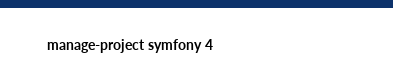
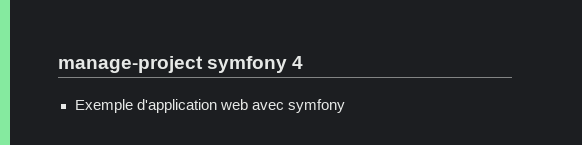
+ Exemple d'application web avec symfony

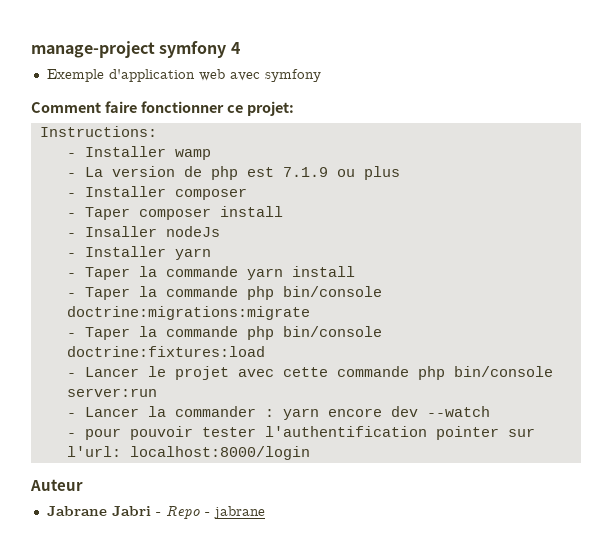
+ Comment faire fonctionner ce projet:
+ Instructions:
+ - Installer wamp
+ - La version de php est 7.1.9 ou plus
+ - Installer composer
+ - Taper composer install
+ - Insaller nodeJs
+ - Installer yarn
+ - Taper la commande yarn install
+ - Taper la commande php bin/console doctrine:migrations:migrate
+ - Taper la commande php bin/console doctrine:fixtures:load
+ - Lancer le projet avec cette commande php bin/console server:run
+ - Lancer la commander : yarn encore dev --watch
+ - pour pouvoir tester l'authentification pointer sur l'url: localhost:8000/login
+ Auteur
+ Jabrane Jabri - Repo - jabrane

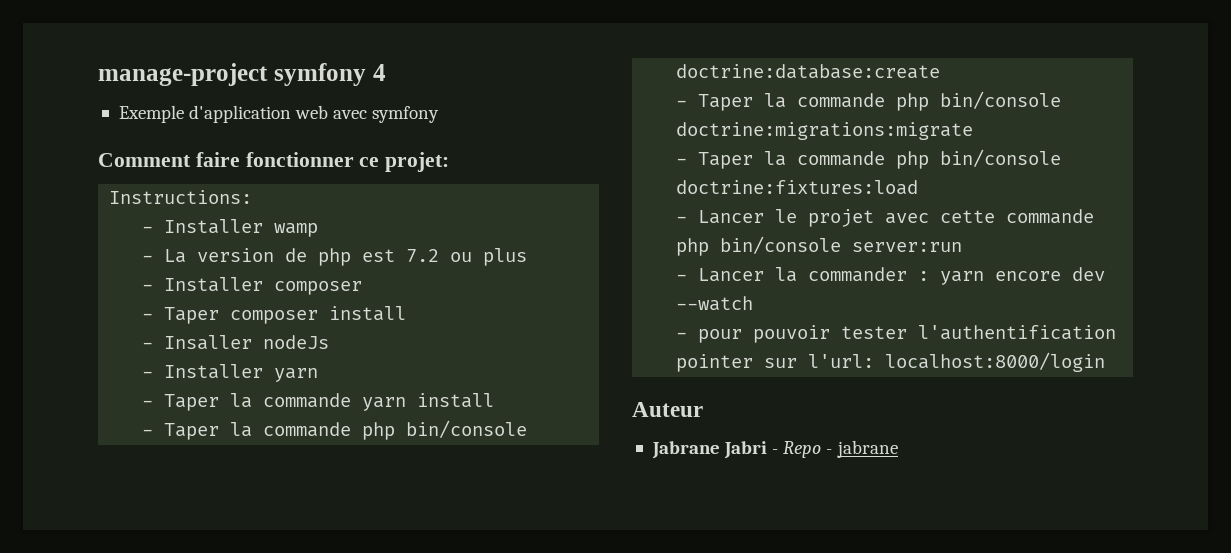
- - La version de php est 7.1.9 ou plus
+ - La version de php est 7.2 ou plus
+ - Taper la commande php bin/console doctrine:database:create

